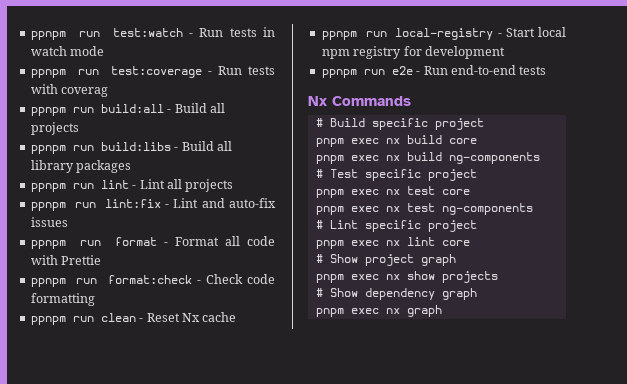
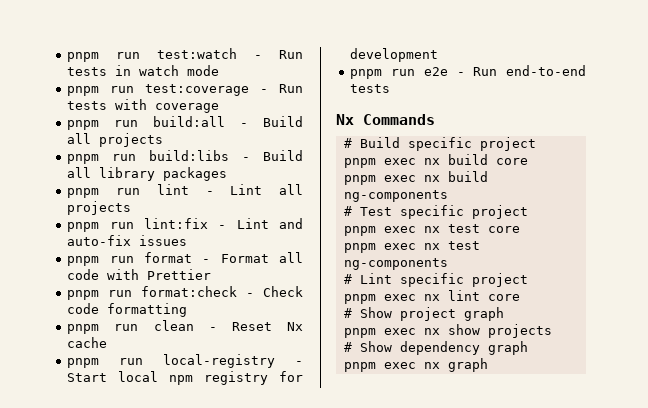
- ppnpm run test:watch - Run tests in watch mode
+ pnpm run test:watch - Run tests in watch mode
- ppnpm run test:coverage - Run tests with coverag
- ppnpm run build:all - Build all projects
+ pnpm run test:coverage - Run tests with coverage
+ pnpm run build:all - Build all projects
- ppnpm run build:libs - Build all library packages
+ pnpm run build:libs - Build all library packages
- ppnpm run lint - Lint all projects
+ pnpm run lint - Lint all projects
- ppnpm run lint:fix - Lint and auto-fix issues
+ pnpm run lint:fix - Lint and auto-fix issues
- ppnpm run format - Format all code with Prettie
- ppnpm run format:check - Check code formatting
+ pnpm run format - Format all code with Prettier
+ pnpm run format:check - Check code formatting
- ppnpm run clean - Reset Nx cache
+ pnpm run clean - Reset Nx cache
- ppnpm run local-registry - Start local npm registry for development
+ pnpm run local-registry - Start local npm registry for development
- ppnpm run e2e - Run end-to-end tests
+ pnpm run e2e - Run end-to-end tests

